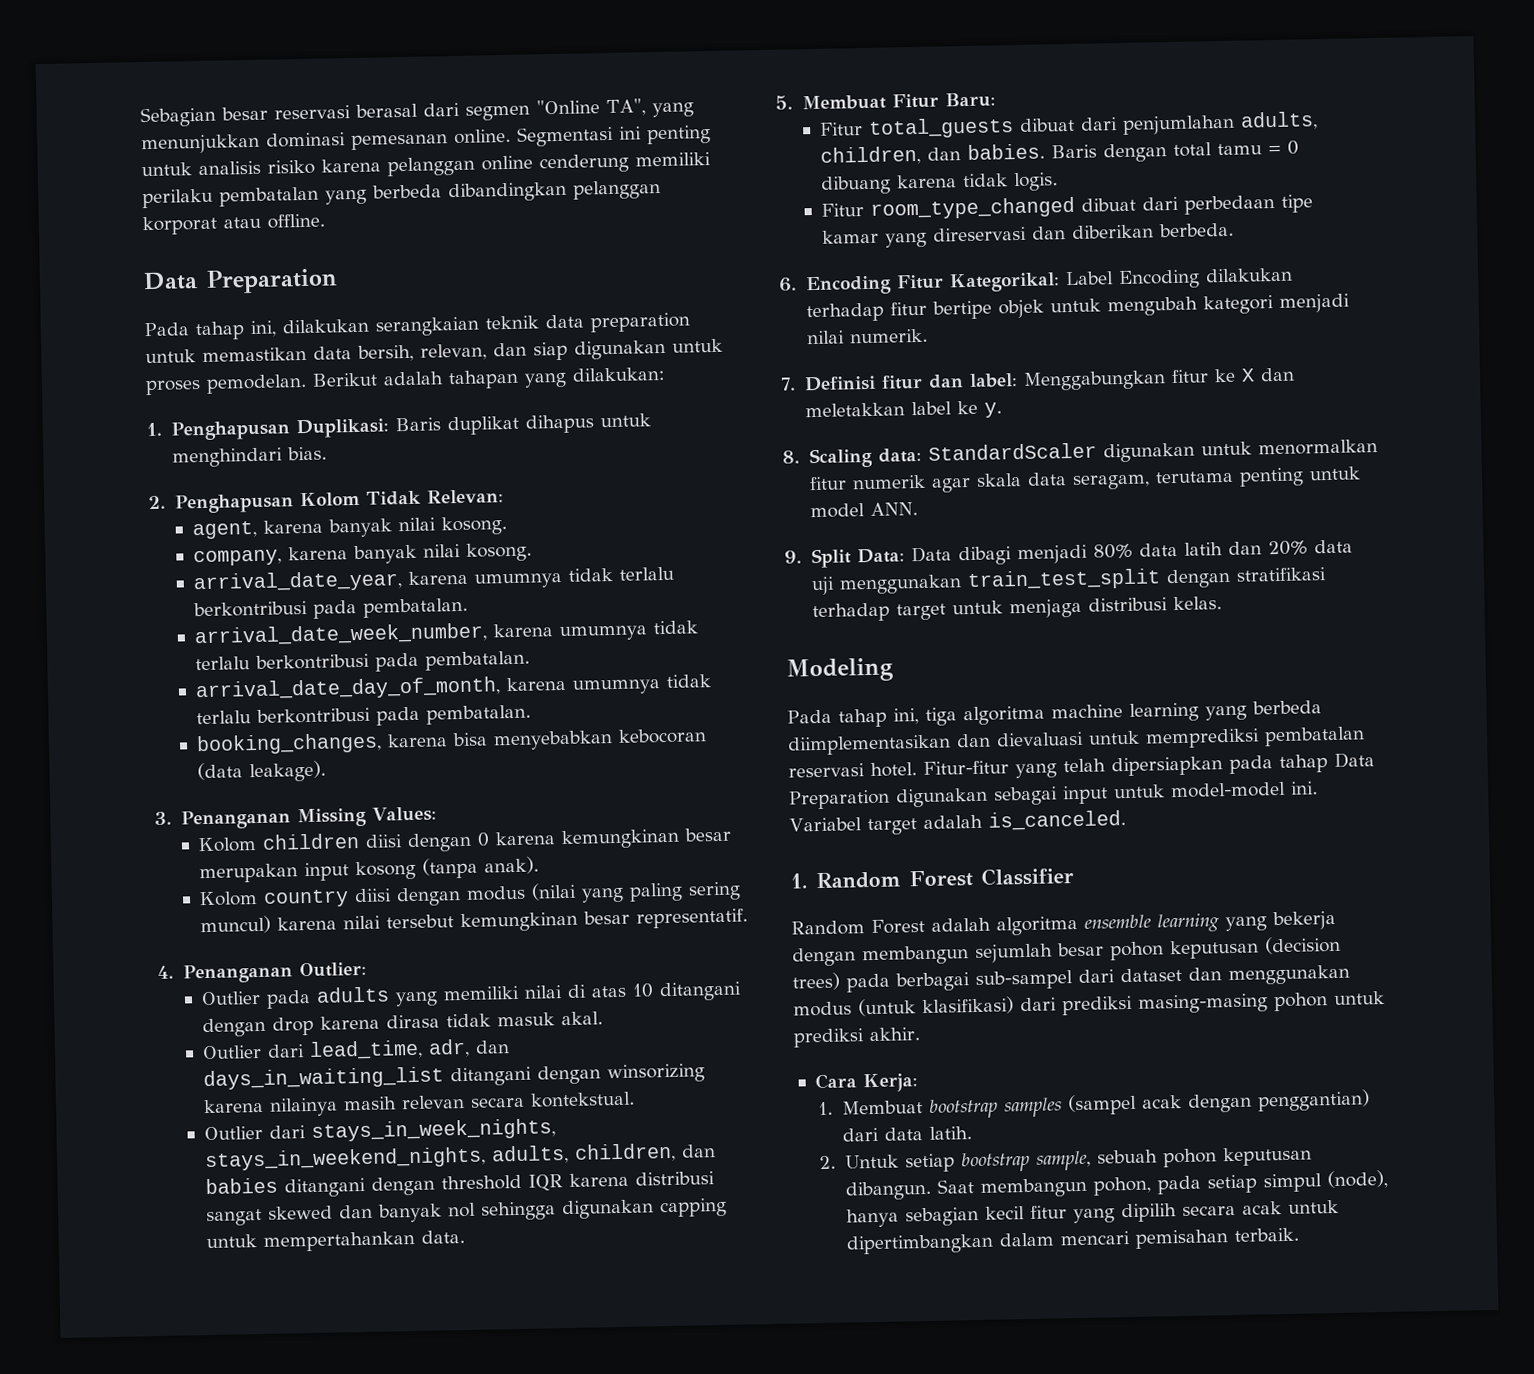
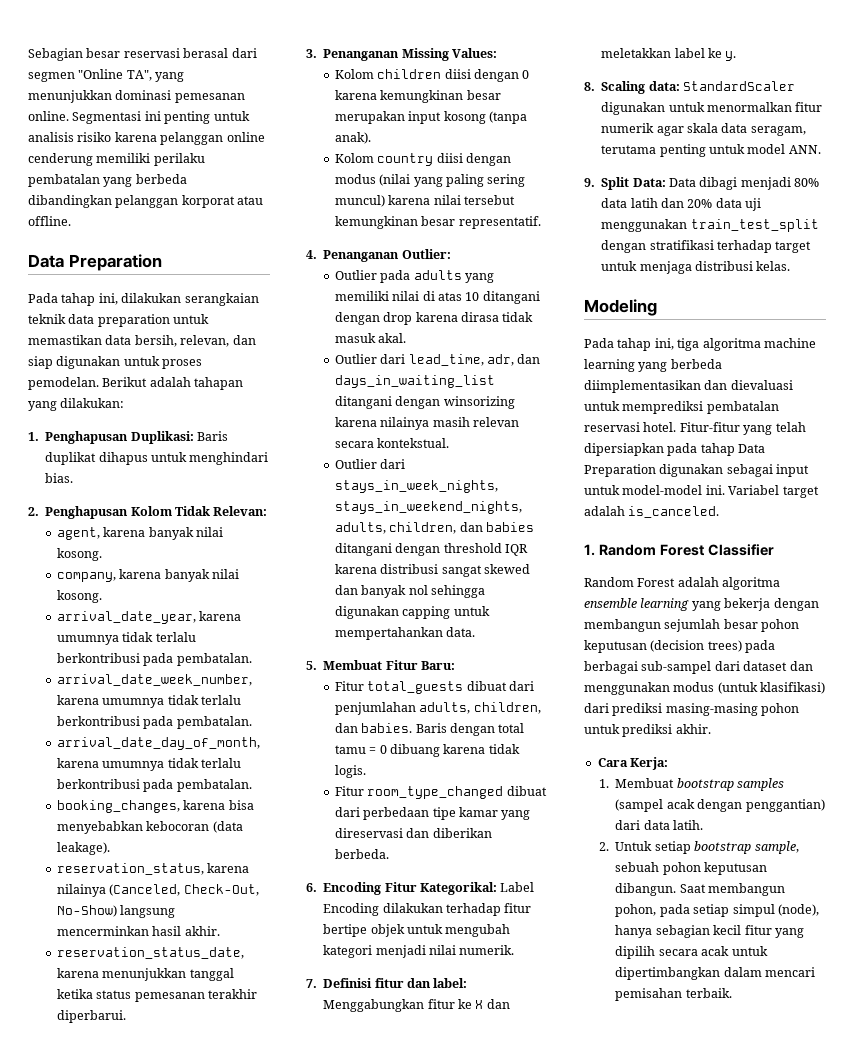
+ reservation_status, karena nilainya (Canceled, Check-Out, No-Show) langsung mencerminkan hasil akhir.
+ reservation_status_date, karena menunjukkan tanggal ketika status pemesanan terakhir diperbarui.

